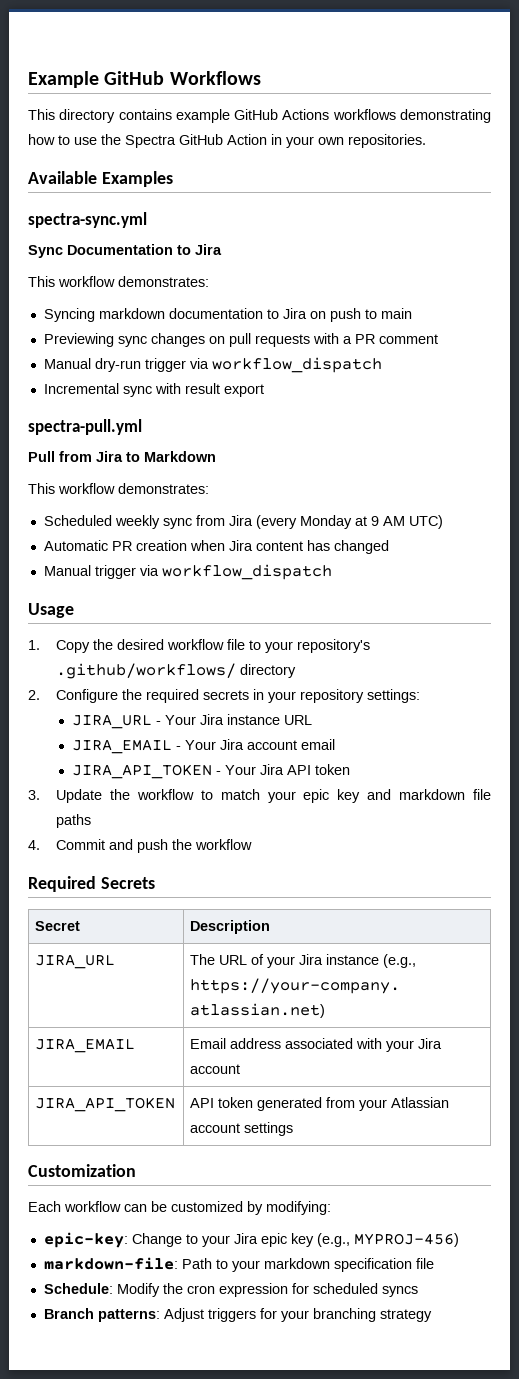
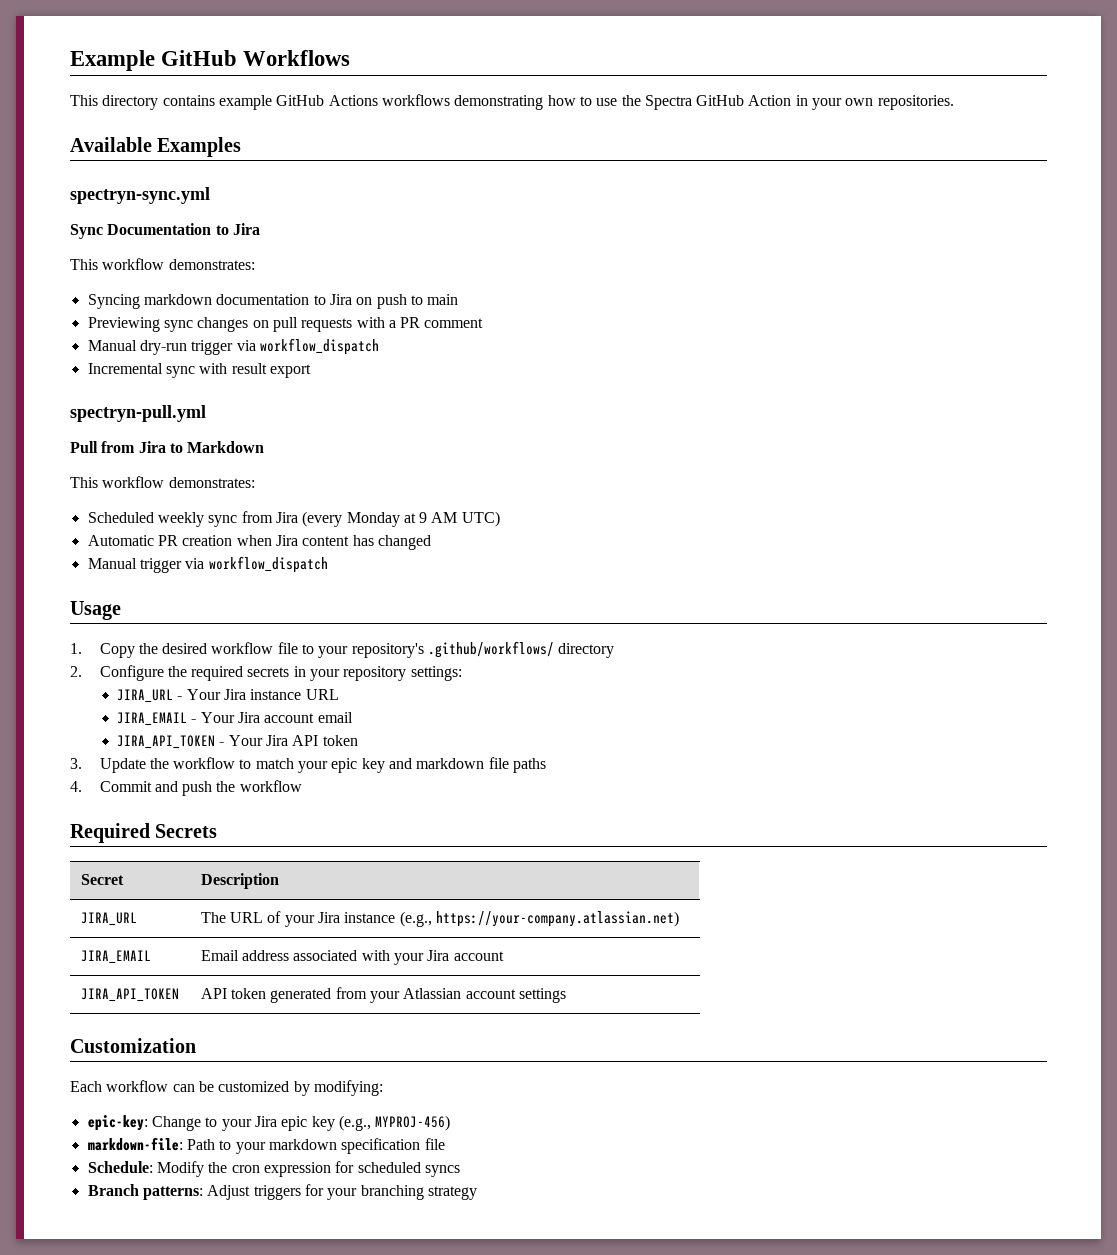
- spectra-sync.yml
+ spectryn-sync.yml
- spectra-pull.yml
+ spectryn-pull.yml

